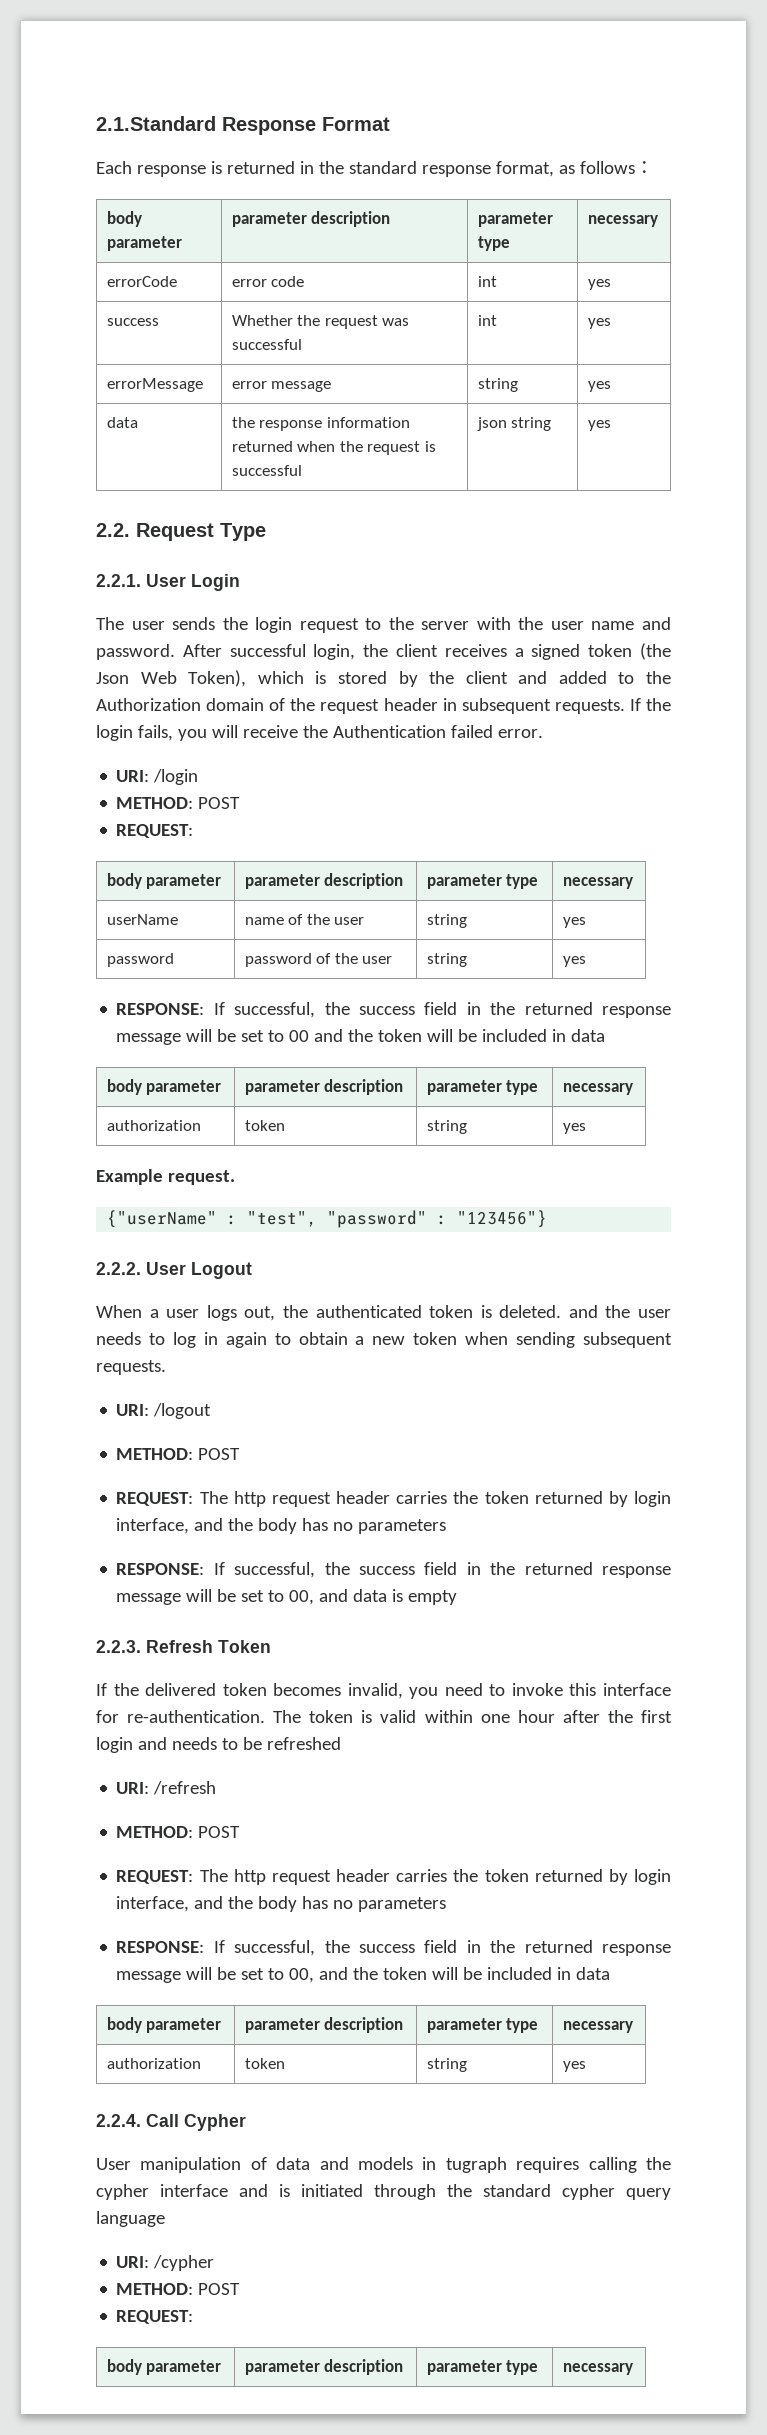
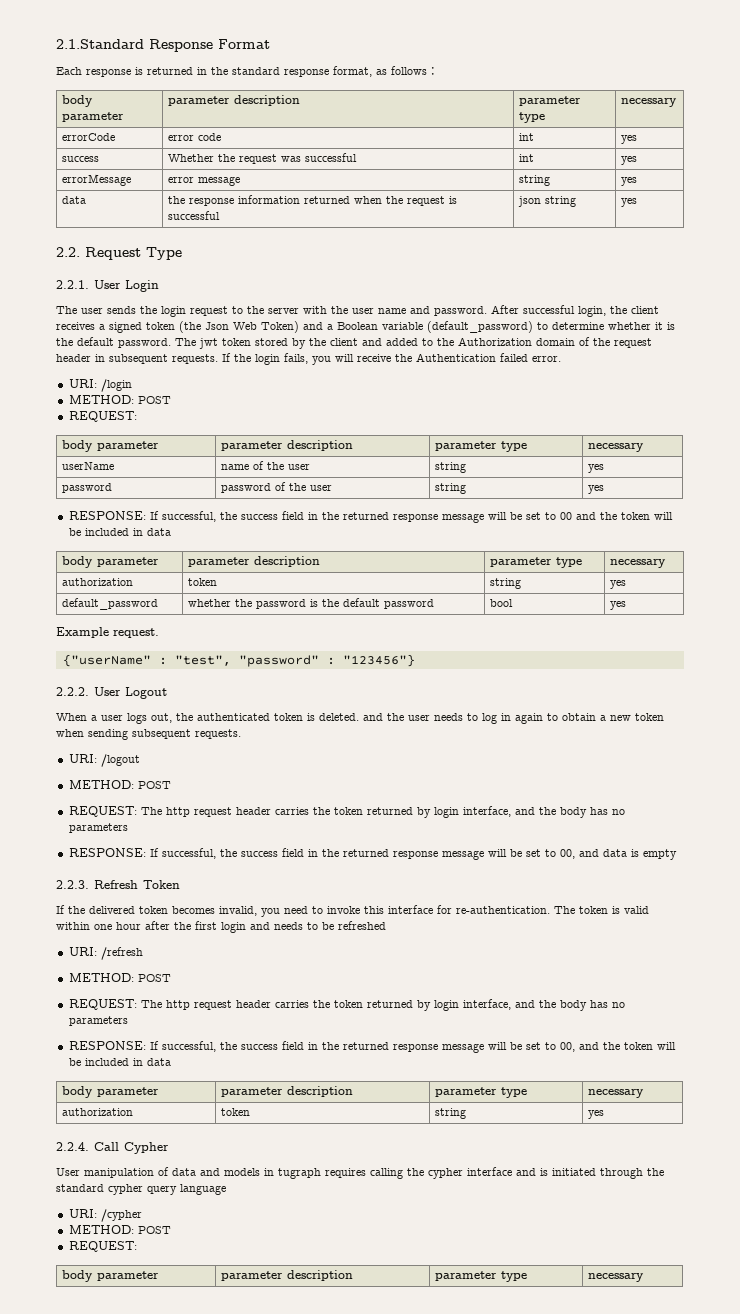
- After successful login, the client receives a signed token (the Json Web Token), which is stored by the client and added to the Authorization domain of the request header in subsequent requests.
+ After successful login, the client receives a signed token (the Json Web Token) and a Boolean variable (default_password) to determine whether it is the default password. The jwt token stored by the client and added to the Authorization domain of the request header in subsequent requests.
+ default_password | whether the password is the default password | bool | yes

